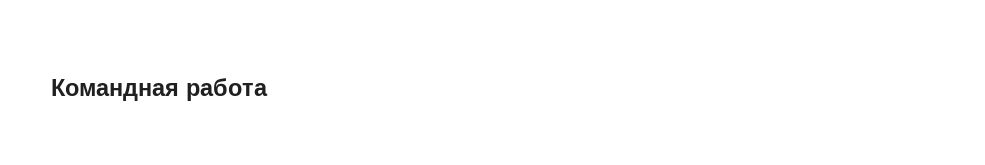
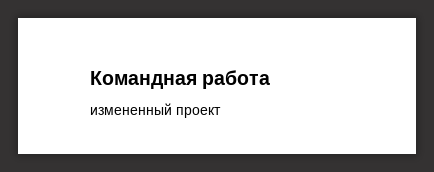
+ измененный проект

